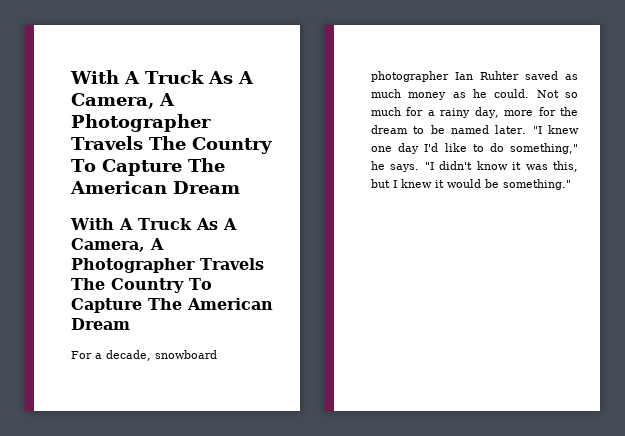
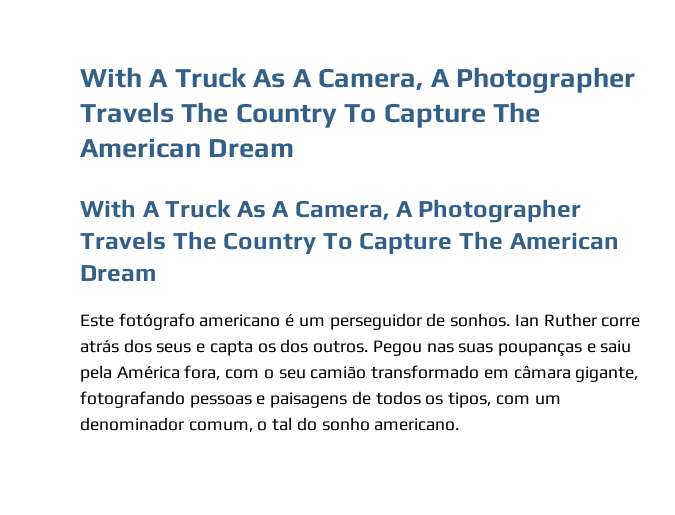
- For a decade, snowboard photographer Ian Ruhter saved as much money as he could. Not so much for a rainy day, more for the dream to be named later. "I knew one day I'd like to do something," he says. "I didn't know it was this, but I knew it would be something."
+ Este fotógrafo americano é um perseguidor de sonhos. Ian Ruther corre atrás dos seus e capta os dos outros. Pegou nas suas poupanças e saiu pela América fora, com o seu camião transformado em câmara gigante, fotografando pessoas e paisagens de todos os tipos, com um denominador comum, o tal do sonho americano.

